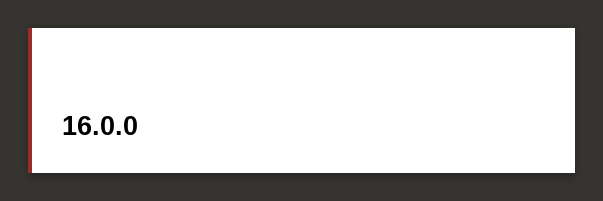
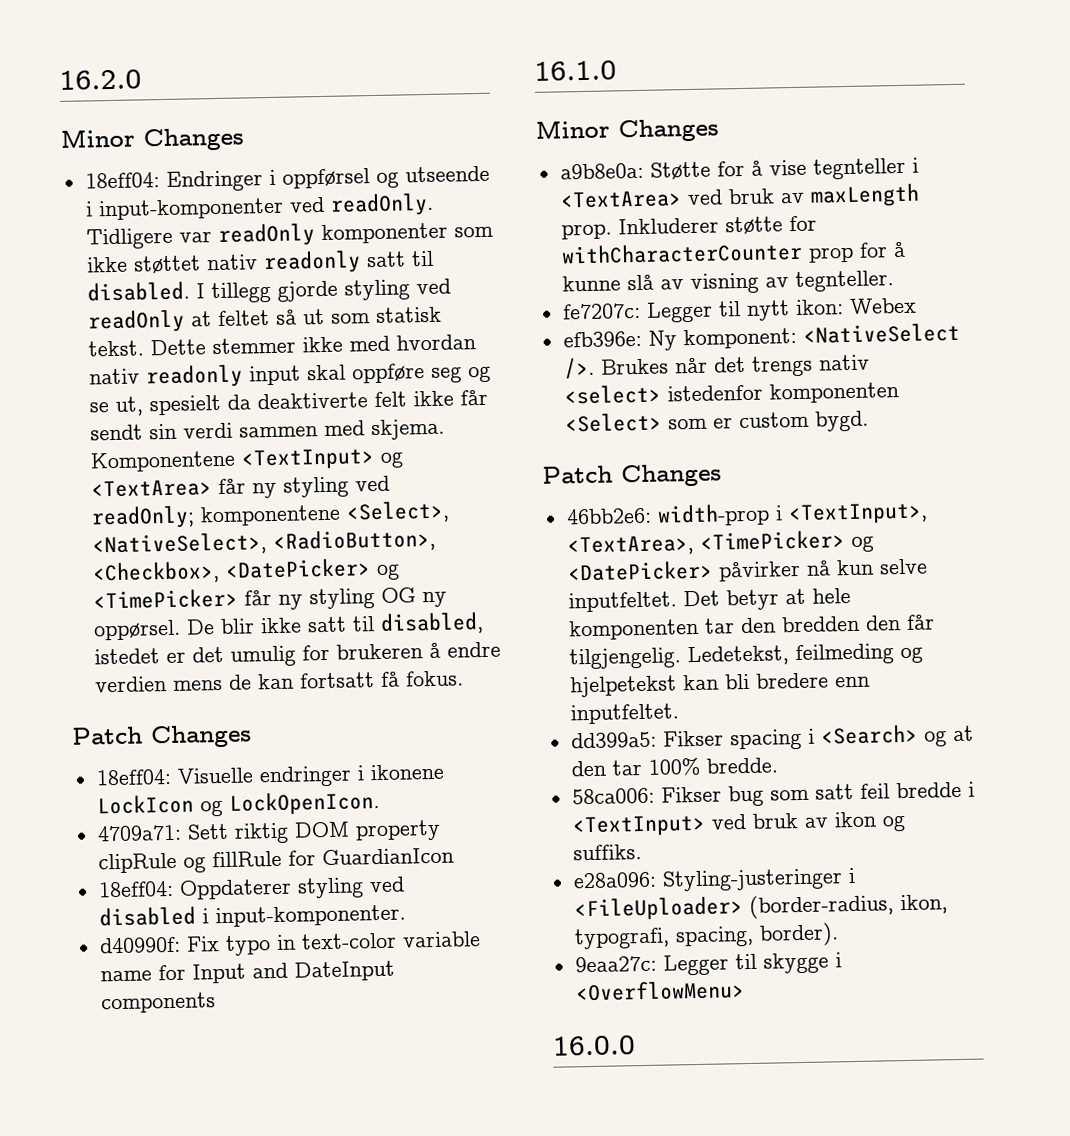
+ 16.2.0
+ Minor Changes
+ 18eff04: Endringer i oppførsel og utseende i input-komponenter ved readOnly. Tidligere var readOnly komponenter som ikke støttet nativ readonly satt til disabled. I tillegg gjorde styling ved readOnly at feltet så ut som statisk tekst. Dette stemmer ikke med hvordan nativ readonly input skal oppføre seg og se ut, spesielt da deaktiverte felt ikke får sendt sin verdi sammen med skjema. Komponentene <TextInput> og <TextArea> får ny styling ved readOnly; komponentene <Select>, <NativeSelect>, <RadioButton>, <Checkbox>, <DatePicker> og <TimePicker> får ny styling OG ny oppørsel. De blir ikke satt til disabled, istedet er det umulig for brukeren å endre verdien mens de kan fortsatt få fokus.
+ Patch Changes
+ 18eff04: Visuelle endringer i ikonene LockIcon og LockOpenIcon.
+ 4709a71: Sett riktig DOM property clipRule og fillRule for GuardianIcon
+ 18eff04: Oppdaterer styling ved disabled i input-komponenter.
+ d40990f: Fix typo in text-color variable name for Input and DateInput components
+ 16.1.0
+ Minor Changes
+ a9b8e0a: Støtte for å vise tegnteller i <TextArea> ved bruk av maxLength prop. Inkluderer støtte for withCharacterCounter prop for å kunne slå av visning av tegnteller.
+ fe7207c: Legger til nytt ikon: Webex
+ efb396e: Ny komponent: <NativeSelect />. Brukes når det trengs nativ <select> istedenfor komponenten <Select> som er custom bygd.
+ Patch Changes
+ 46bb2e6: width-prop i <TextInput>, <TextArea>, <TimePicker> og <DatePicker> påvirker nå kun selve inputfeltet. Det betyr at hele komponenten tar den bredden den får tilgjengelig. Ledetekst, feilmeding og hjelpetekst kan bli bredere enn inputfeltet.
+ dd399a5: Fikser spacing i <Search> og at den tar 100% bredde.
+ 58ca006: Fikser bug som satt feil bredde i <TextInput> ved bruk av ikon og suffiks.
+ e28a096: Styling-justeringer i <FileUploader> (border-radius, ikon, typografi, spacing, border).
+ 9eaa27c: Legger til skygge i <OverflowMenu>

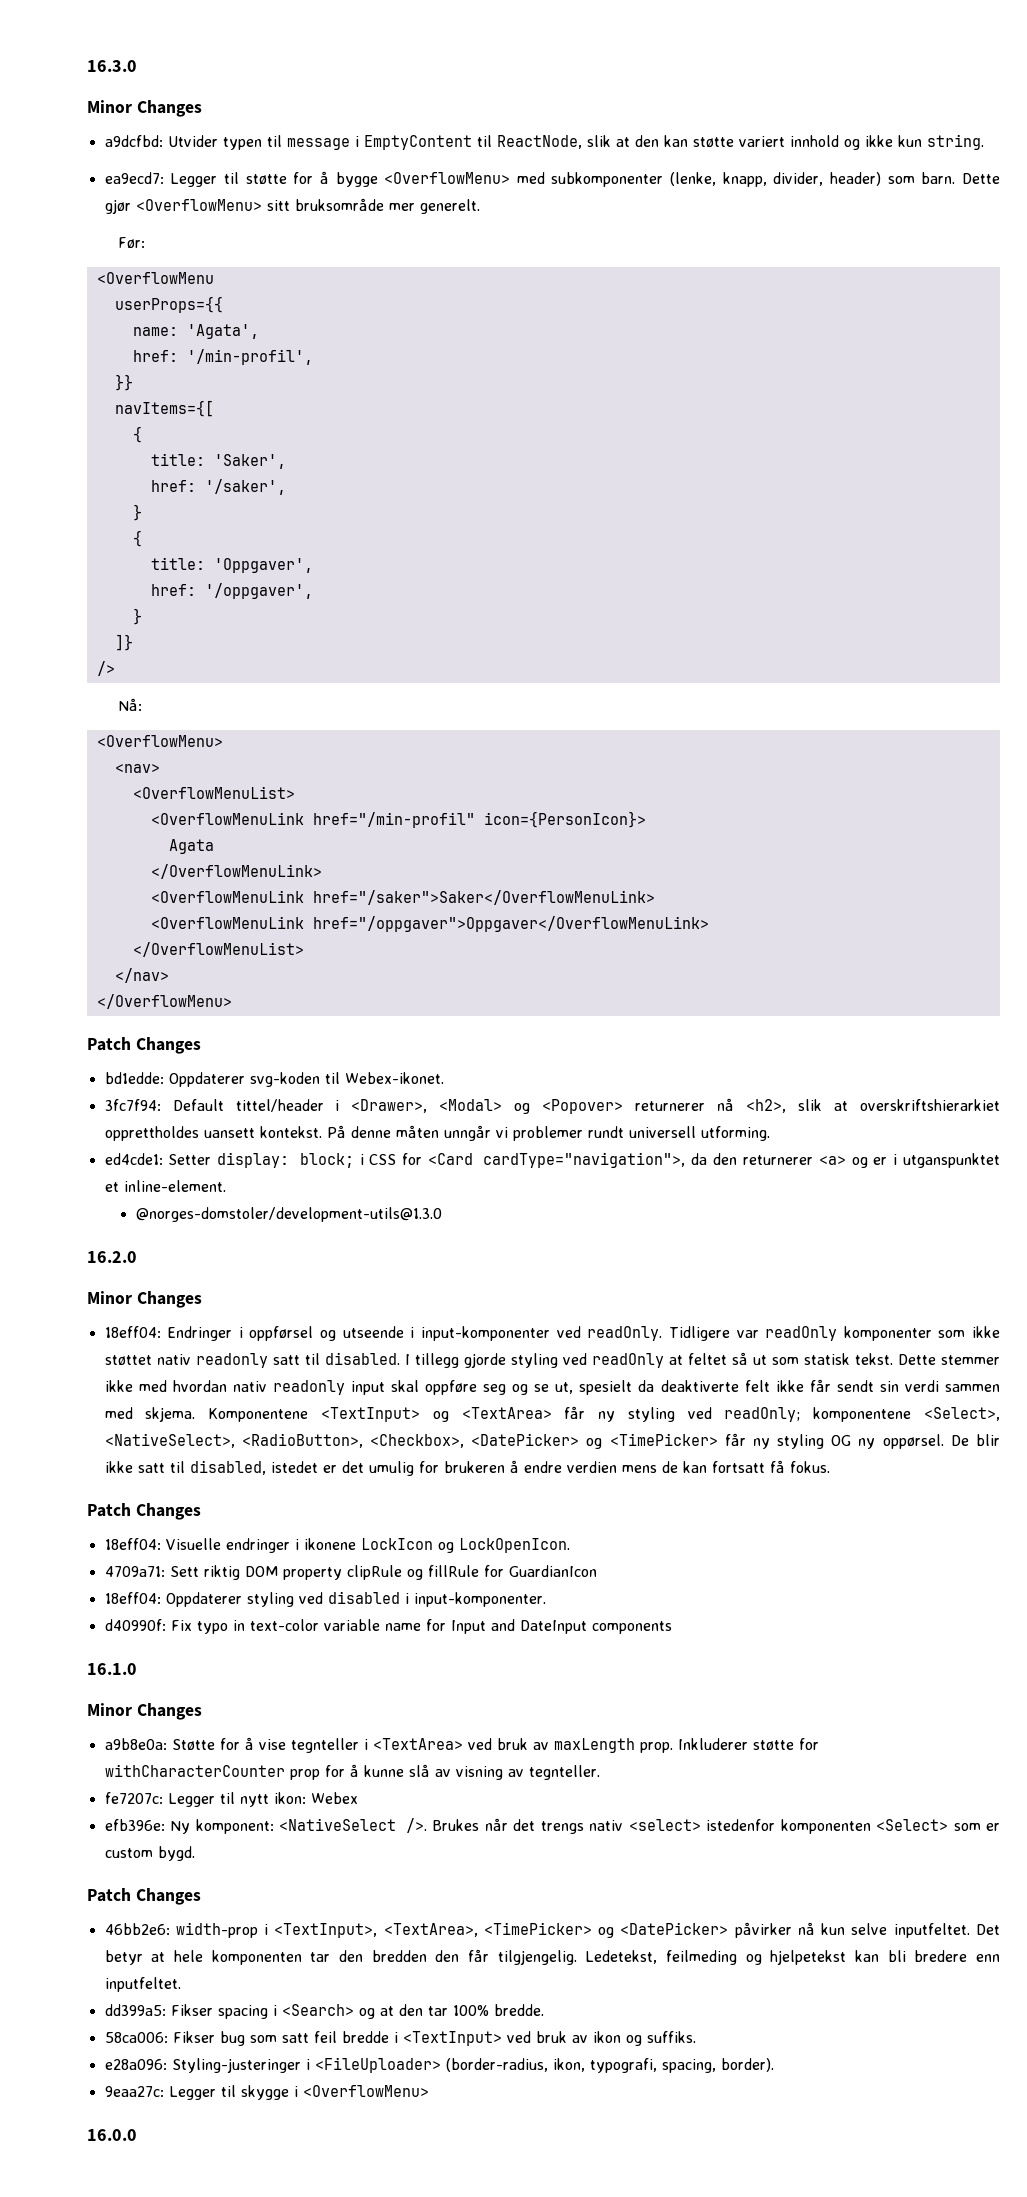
+ 16.3.0
+ Minor Changes
+ a9dcfbd: Utvider typen til message i EmptyContent til ReactNode, slik at den kan støtte variert innhold og ikke kun string.
+ ea9ecd7: Legger til støtte for å bygge <OverflowMenu> med subkomponenter (lenke, knapp, divider, header) som barn. Dette gjør <OverflowMenu> sitt bruksområde mer generelt.
+ Før:
+ <OverflowMenu
+ userProps={{
+ name: 'Agata',
+ href: '/min-profil',
+ }}
+ navItems={[
+ {
+ title: 'Saker',
+ href: '/saker',
+ }
+ {
+ title: 'Oppgaver',
+ href: '/oppgaver',
+ }
+ ]}
+ />
+ Nå:
+ <OverflowMenu>
+ <nav>
+ <OverflowMenuList>
+ <OverflowMenuLink href="/min-profil" icon={PersonIcon}>
+ Agata
+ </OverflowMenuLink>
+ <OverflowMenuLink href="/saker">Saker</OverflowMenuLink>
+ <OverflowMenuLink href="/oppgaver">Oppgaver</OverflowMenuLink>
+ </OverflowMenuList>
+ </nav>
+ </OverflowMenu>
+ Patch Changes
+ bd1edde: Oppdaterer svg-koden til Webex-ikonet.
+ 3fc7f94: Default tittel/header i <Drawer>, <Modal> og <Popover> returnerer nå <h2>, slik at overskriftshierarkiet opprettholdes uansett kontekst. På denne måten unngår vi problemer rundt universell utforming.
+ ed4cde1: Setter display: block; i CSS for <Card cardType="navigation">, da den returnerer <a> og er i utganspunktet et inline-element.
+ @norges-domstoler/development-utils@1.3.0

